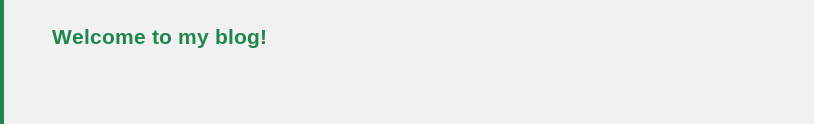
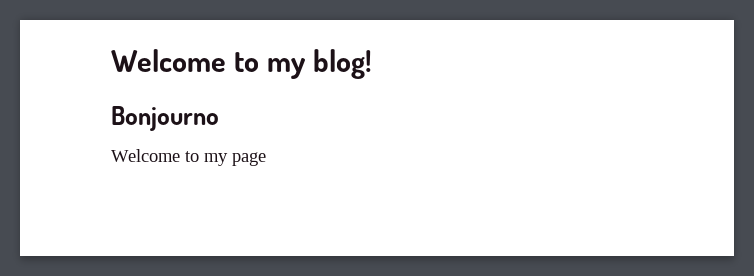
+ Bonjourno
+ Welcome to my page

